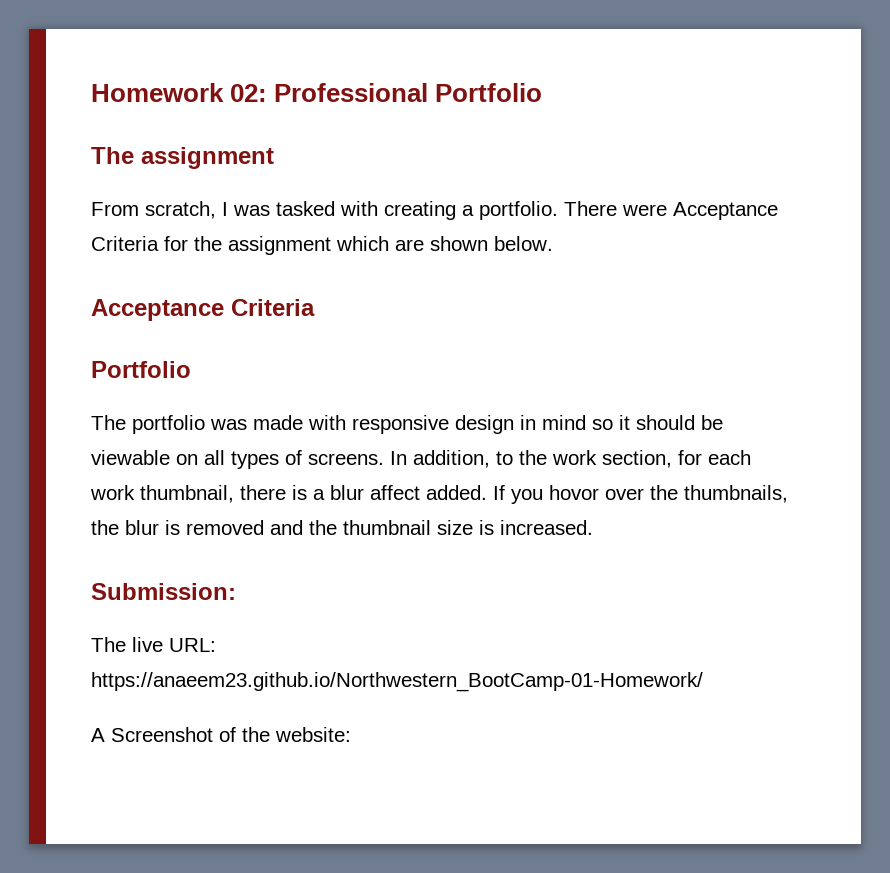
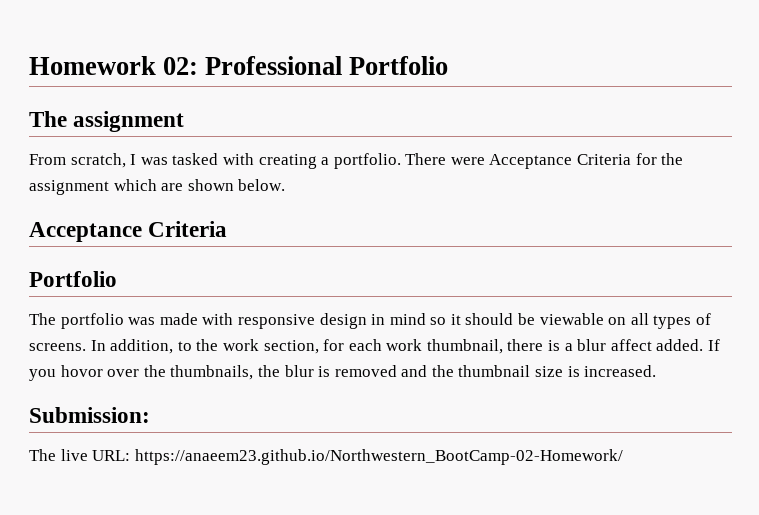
- The live URL: https://anaeem23.github.io/Northwestern_BootCamp-01-Homework/
- A Screenshot of the website:
+ The live URL: https://anaeem23.github.io/Northwestern_BootCamp-02-Homework/

